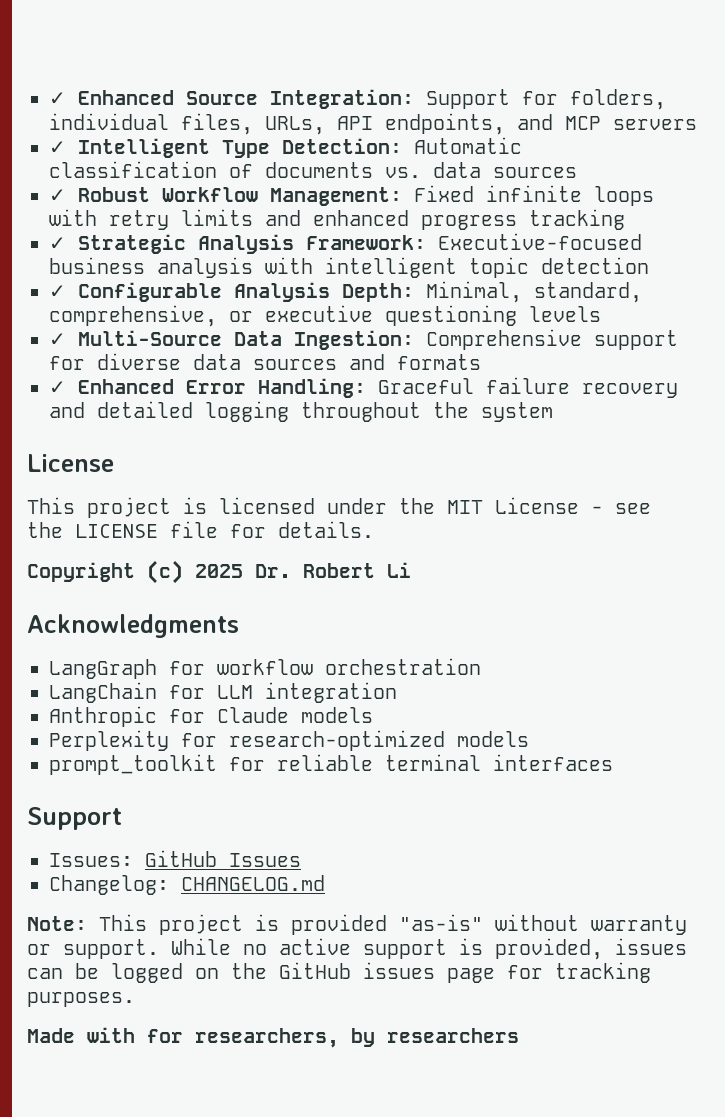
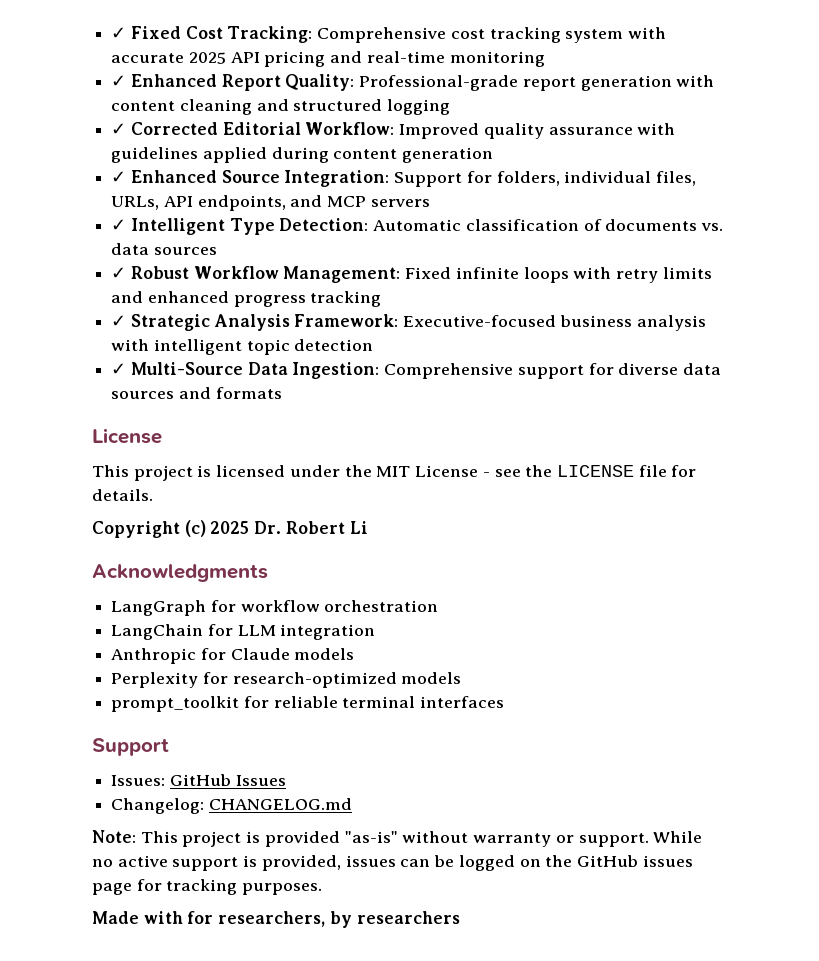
+ ✓ Fixed Cost Tracking: Comprehensive cost tracking system with accurate 2025 API pricing and real-time monitoring
+ ✓ Enhanced Report Quality: Professional-grade report generation with content cleaning and structured logging
+ ✓ Corrected Editorial Workflow: Improved quality assurance with guidelines applied during content generation
- ✓ Configurable Analysis Depth: Minimal, standard, comprehensive, or executive questioning levels
- ✓ Enhanced Error Handling: Graceful failure recovery and detailed logging throughout the system

